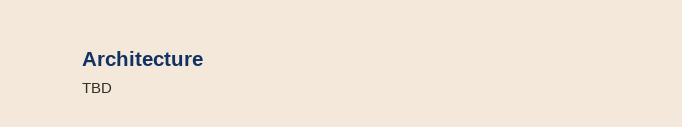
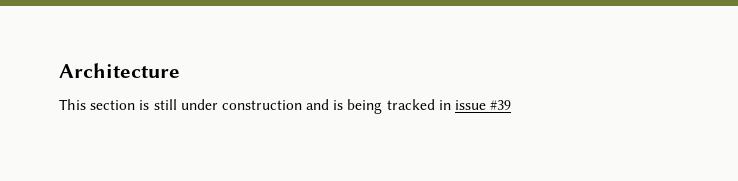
- TBD
+ This section is still under construction and is being tracked in issue #39

